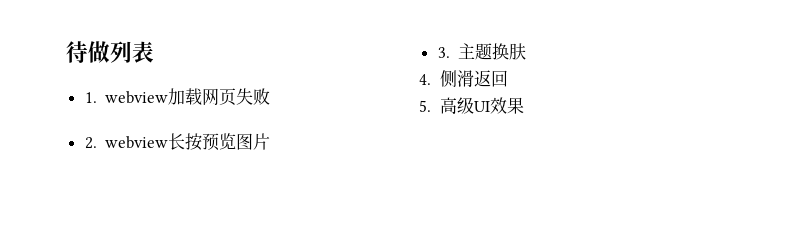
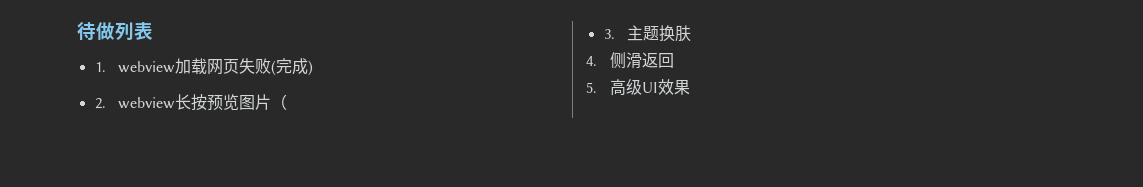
- 1. webview加载网页失败
+ 1. webview加载网页失败(完成)
- 2. webview长按预览图片
+ 2. webview长按预览图片（

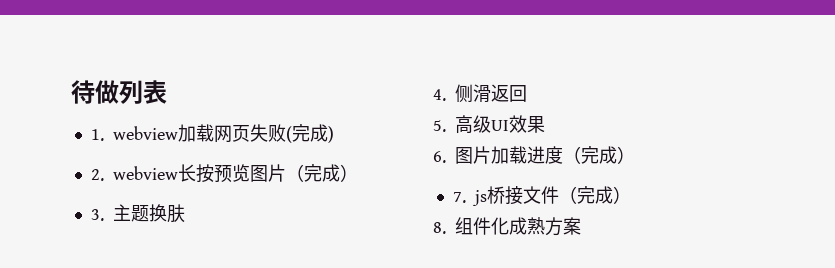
- 2. webview长按预览图片（
+ 2. webview长按预览图片（完成）
+ 6.图片加载进度（完成）
+ 7. js桥接文件（完成）
+ 8.组件化成熟方案

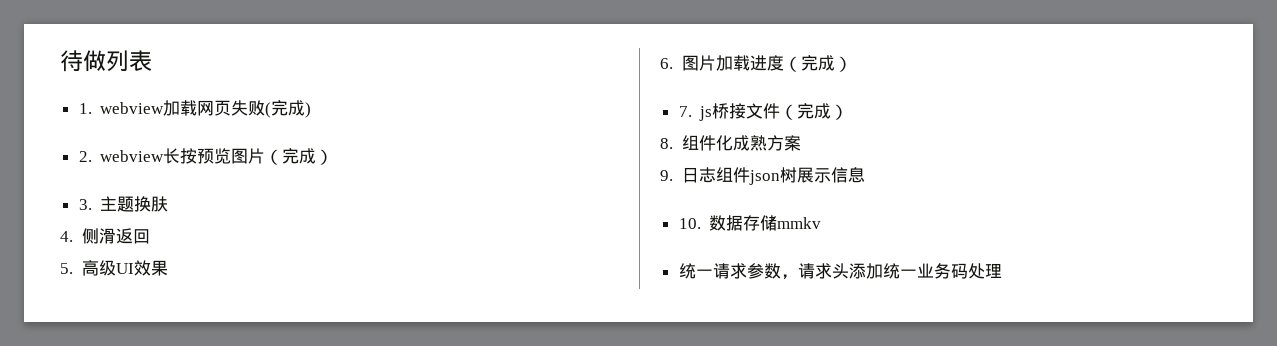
+ 9.日志组件json树展示信息
+ 10.数据存储mmkv
+ 统一请求参数，请求头添加统一业务码处理

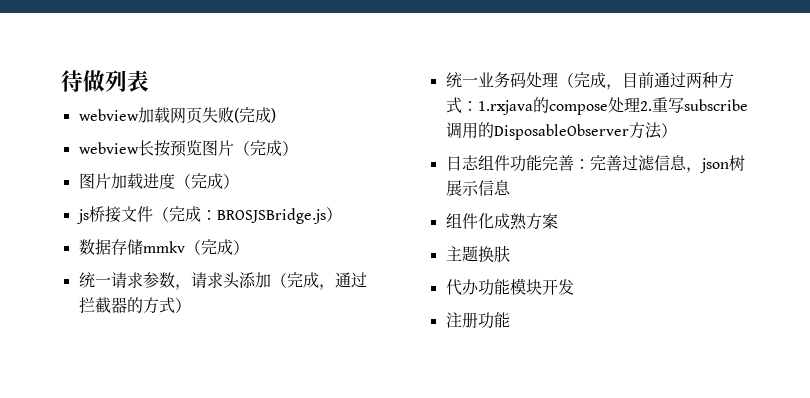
- 1. webview加载网页失败(完成)
+ webview加载网页失败(完成)
- 2. webview长按预览图片（完成）
+ webview长按预览图片（完成）
- 3.主题换肤
- 4.侧滑返回
- 5.高级UI效果
- 6.图片加载进度（完成）
+ 图片加载进度（完成）
- 7. js桥接文件（完成）
- 8.组件化成熟方案
- 9.日志组件json树展示信息
- 10.数据存储mmkv
+ js桥接文件（完成：BROSJSBridge.js）
+ 数据存储mmkv（完成）
- 统一请求参数，请求头添加统一业务码处理
+ 统一请求参数，请求头添加（完成，通过拦截器的方式）
+ 统一业务码处理（完成，目前通过两种方式：1.rxjava的compose处理2.重写subscribe调用的DisposableObserver方法）
+ 日志组件功能完善：完善过滤信息，json树展示信息
+ 组件化成熟方案
+ 主题换肤
+ 代办功能模块开发
+ 注册功能

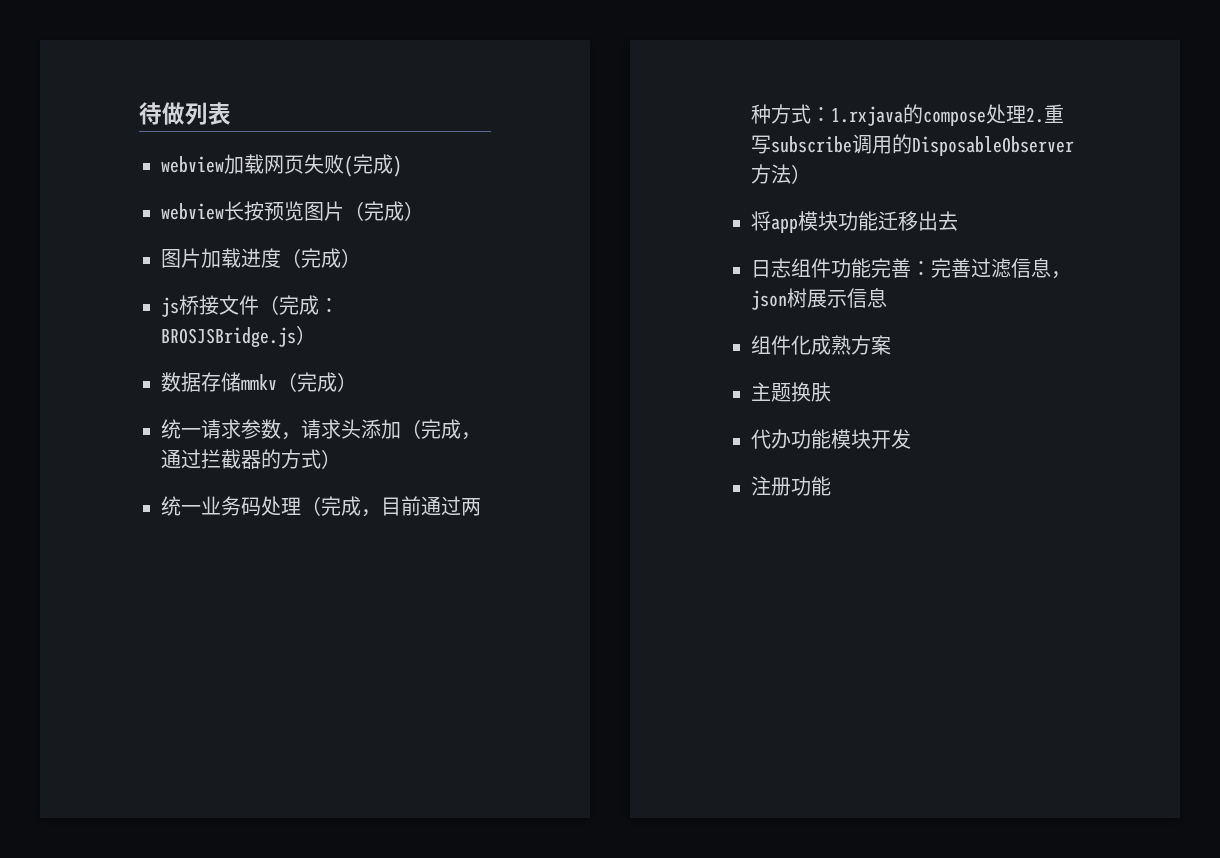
+ 将app模块功能迁移出去

